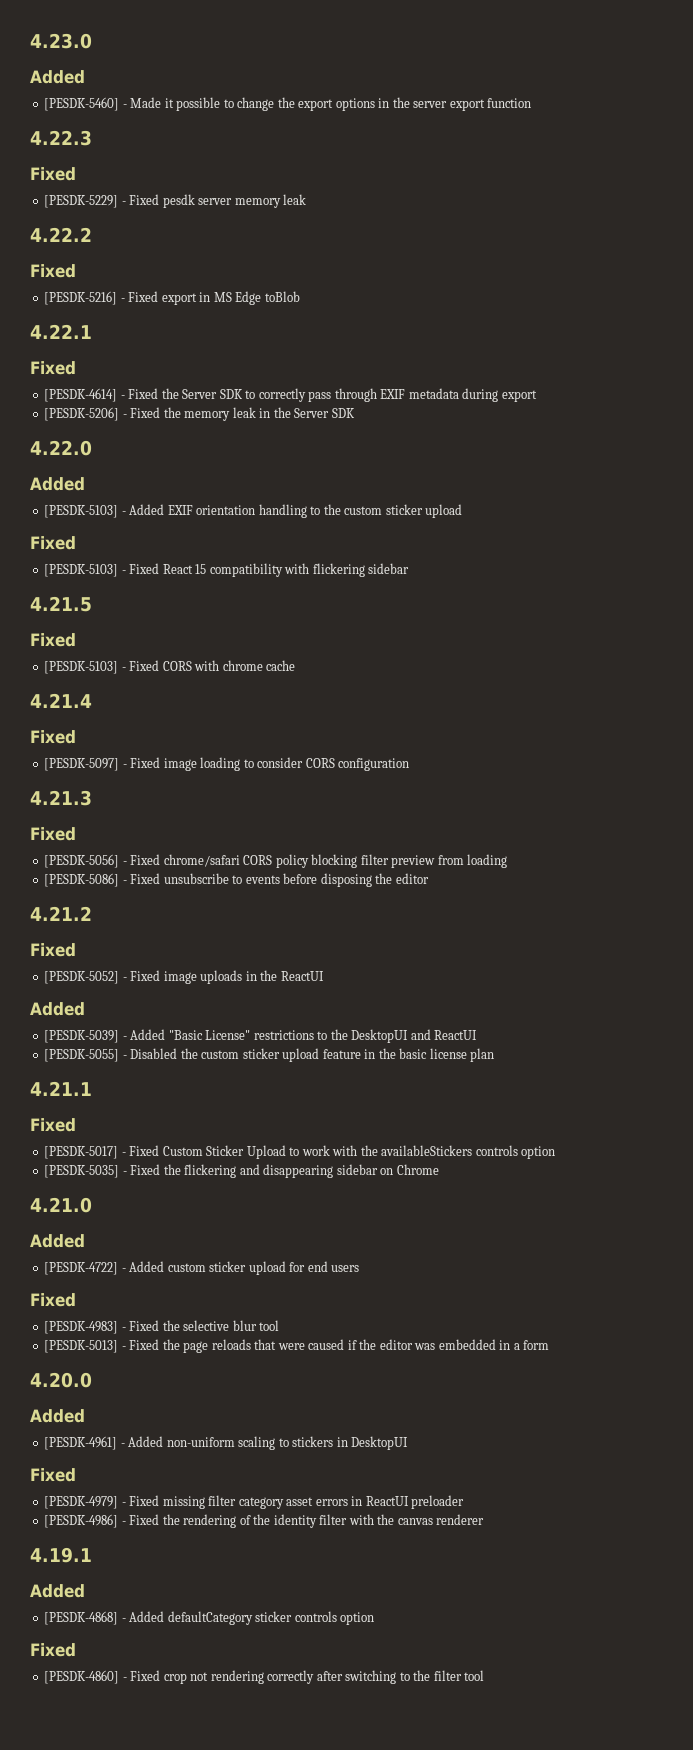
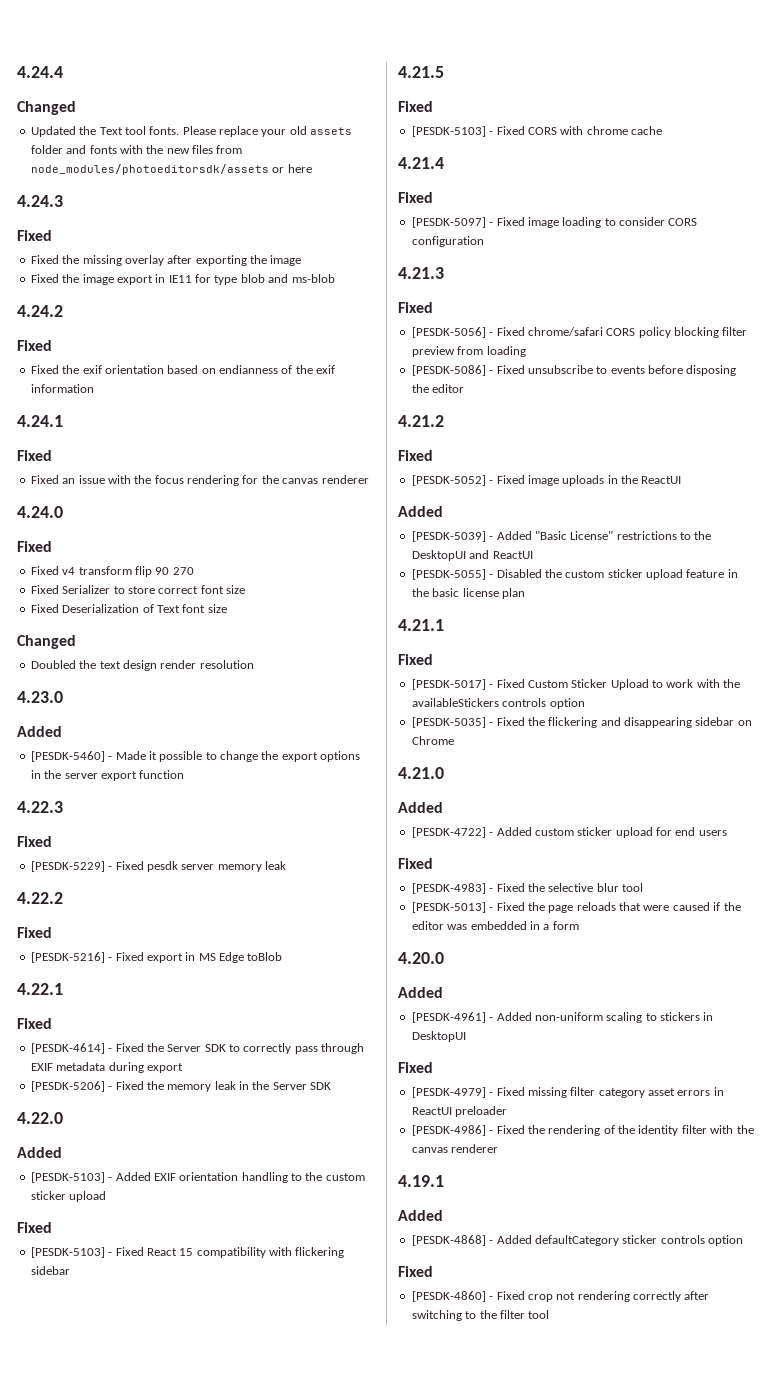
+ 4.24.4
+ Changed
+ Updated the Text tool fonts. Please replace your old assets folder and fonts with the new files from node_modules/photoeditorsdk/assets or here
+ 4.24.3
+ Fixed
+ Fixed the missing overlay after exporting the image
+ Fixed the image export in IE11 for type blob and ms-blob
+ 4.24.2
+ Fixed
+ Fixed the exif orientation based on endianness of the exif information
+ 4.24.1
+ Fixed
+ Fixed an issue with the focus rendering for the canvas renderer
+ 4.24.0
+ Fixed
+ Fixed v4 transform flip 90 270
+ Fixed Serializer to store correct font size
+ Fixed Deserialization of Text font size
+ Changed
+ Doubled the text design render resolution

